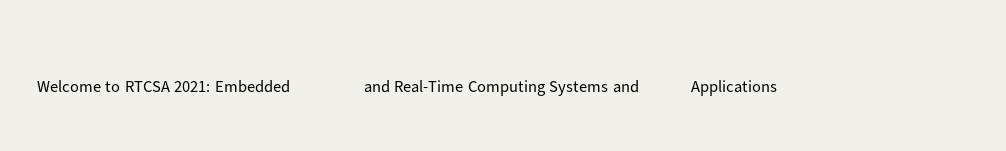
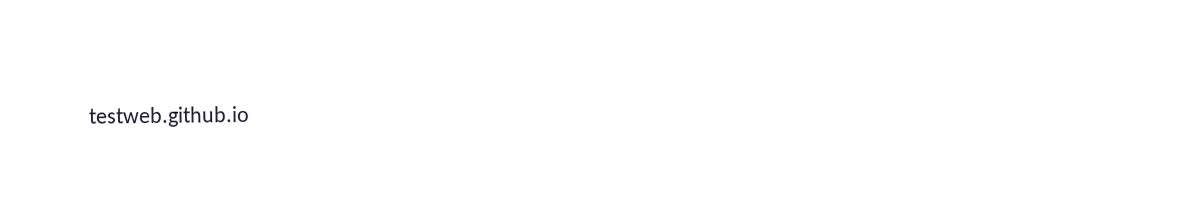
- Welcome to RTCSA 2021: Embedded and Real-Time Computing Systems and Applications
+ testweb.github.io

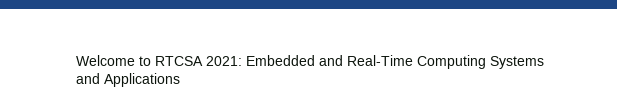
- testweb.github.io
+ Welcome to RTCSA 2021: Embedded and Real-Time Computing Systems and Applications

